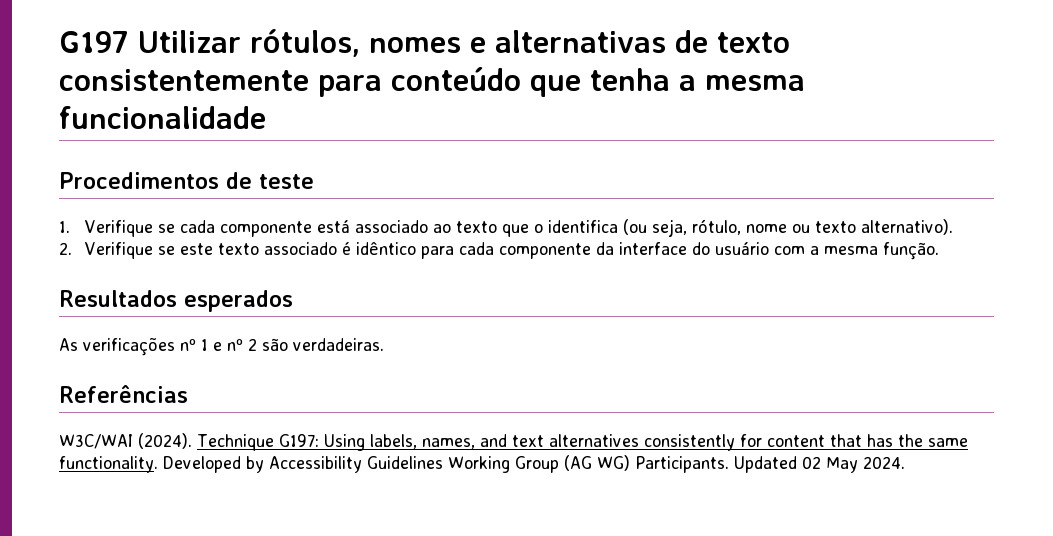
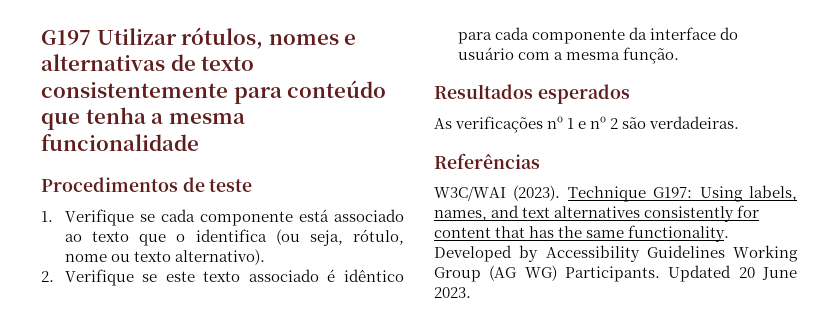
- W3C/WAI (2024).
+ W3C/WAI (2023).
- Updated 02 May 2024.
+ Updated 20 June 2023.

